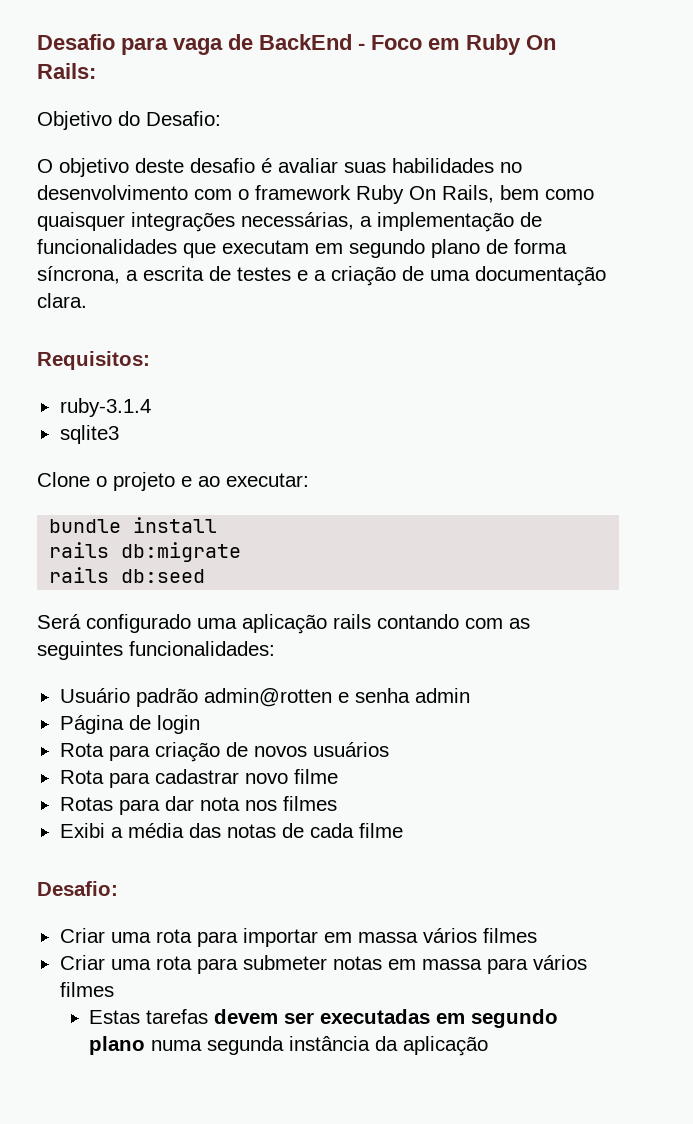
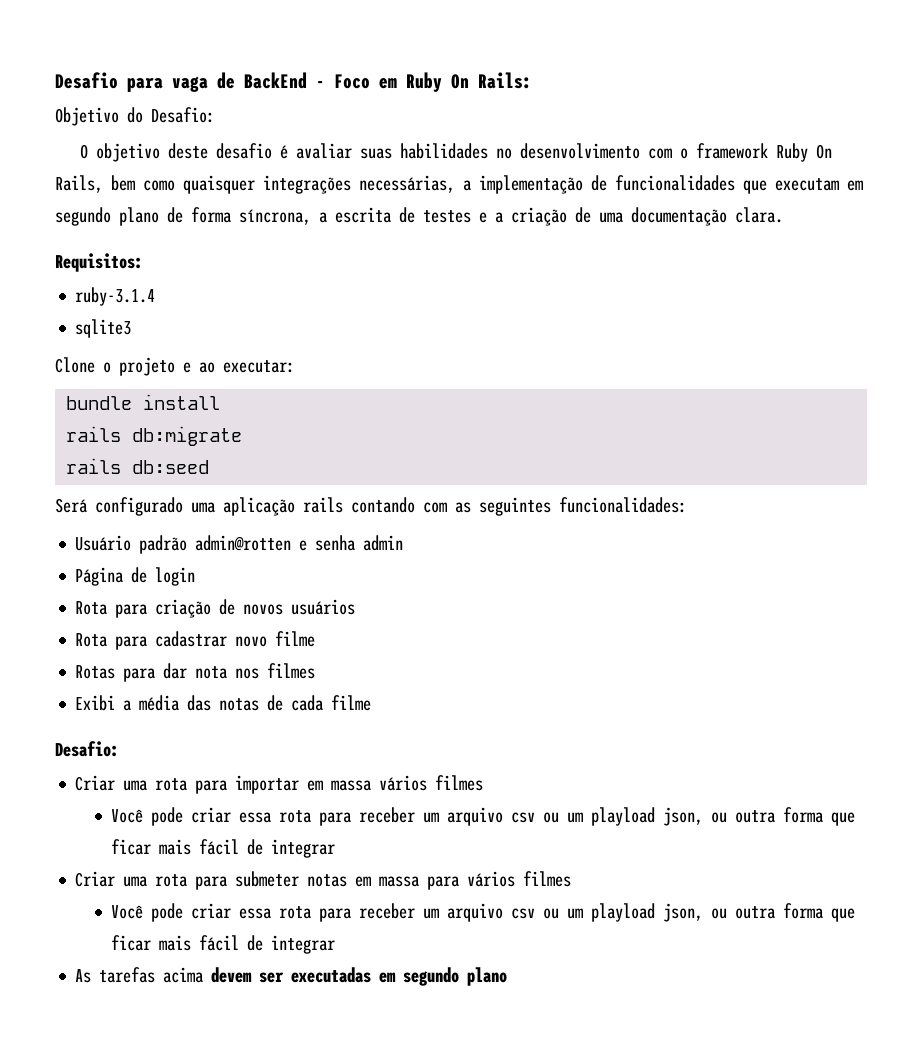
  Criar uma rota para importar em massa vários filmes
+ Você pode criar essa rota para receber um arquivo csv ou um playload json, ou outra forma que ficar mais fácil de integrar
  Criar uma rota para submeter notas em massa para vários filmes
- Estas tarefas devem ser executadas em segundo plano numa segunda instância da aplicação
+ Você pode criar essa rota para receber um arquivo csv ou um playload json, ou outra forma que ficar mais fácil de integrar
+ As tarefas acima devem ser executadas em segundo plano

